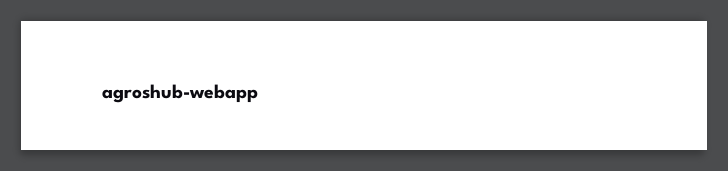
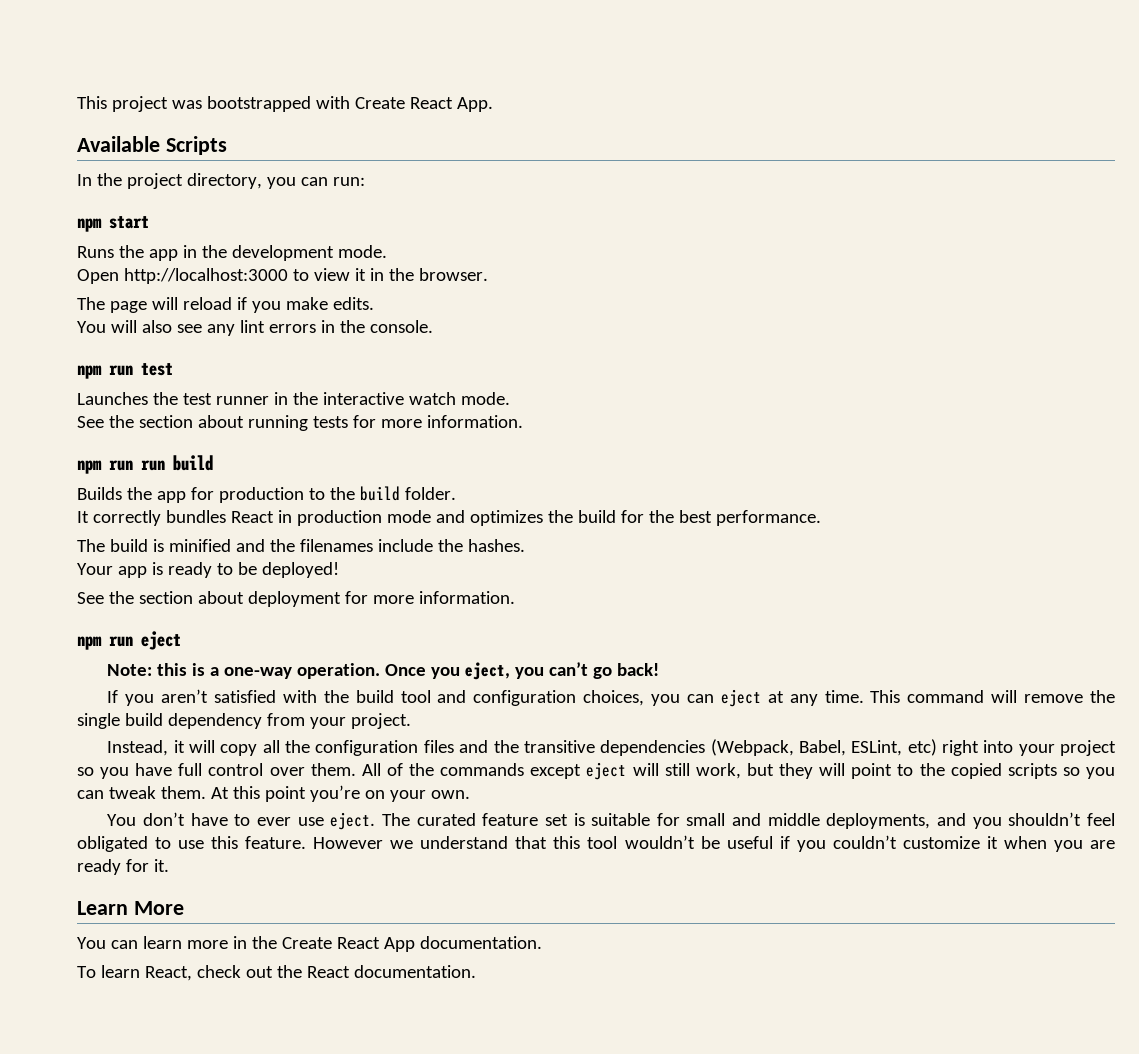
- agroshub-webapp
+ This project was bootstrapped with Create React App.
+ Available Scripts
+ In the project directory, you can run:
+ npm start
+ Runs the app in the development mode.
+ Open http://localhost:3000 to view it in the browser.
+ The page will reload if you make edits.
+ You will also see any lint errors in the console.
+ npm run test
+ Launches the test runner in the interactive watch mode.
+ See the section about running tests for more information.
+ npm run run build
+ Builds the app for production to the build folder.
+ It correctly bundles React in production mode and optimizes the build for the best performance.
+ The build is minified and the filenames include the hashes.
+ Your app is ready to be deployed!
+ See the section about deployment for more information.
+ npm run eject
+ Note: this is a one-way operation. Once you eject, you can’t go back!
+ If you aren’t satisfied with the build tool and configuration choices, you can eject at any time. This command will remove the single build dependency from your project.
+ Instead, it will copy all the configuration files and the transitive dependencies (Webpack, Babel, ESLint, etc) right into your project so you have full control over them. All of the commands except eject will still work, but they will point to the copied scripts so you can tweak them. At this point you’re on your own.
+ You don’t have to ever use eject. The curated feature set is suitable for small and middle deployments, and you shouldn’t feel obligated to use this feature. However we understand that this tool wouldn’t be useful if you couldn’t customize it when you are ready for it.
+ Learn More
+ You can learn more in the Create React App documentation.
+ To learn React, check out the React documentation.

